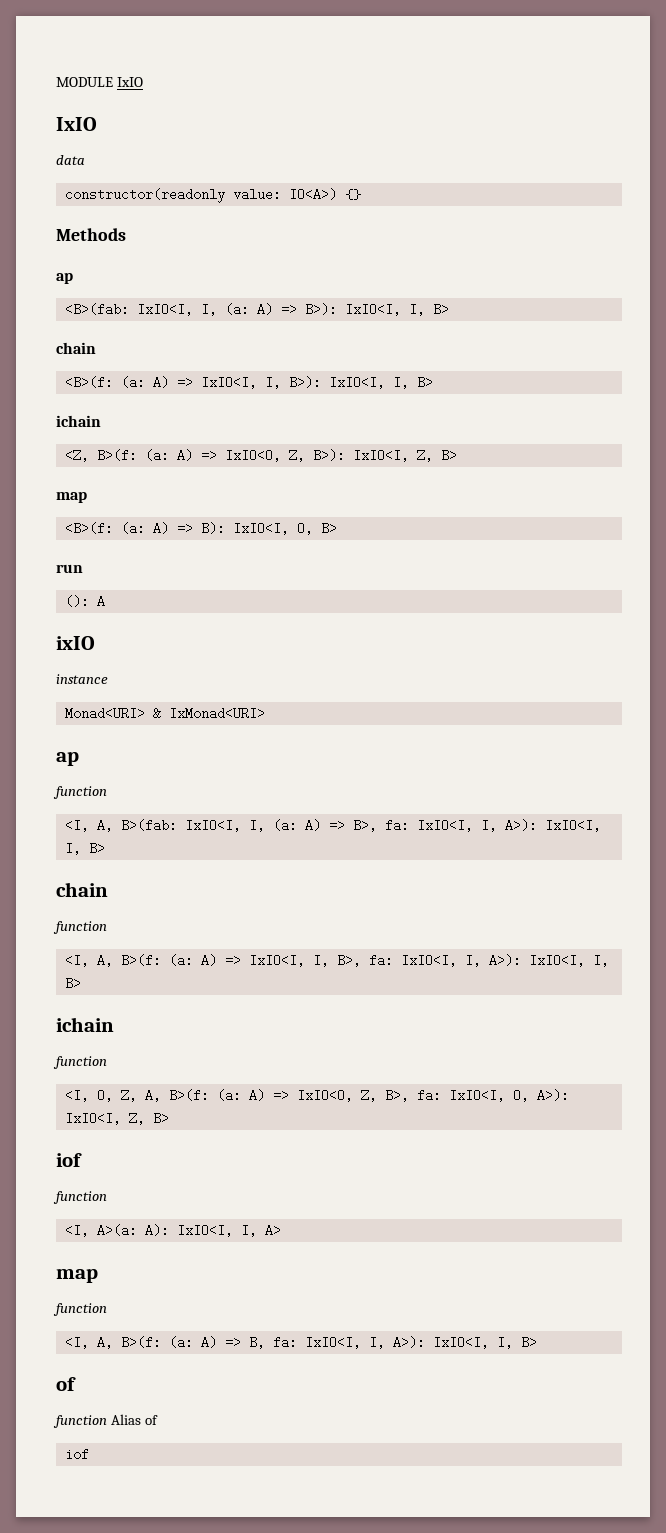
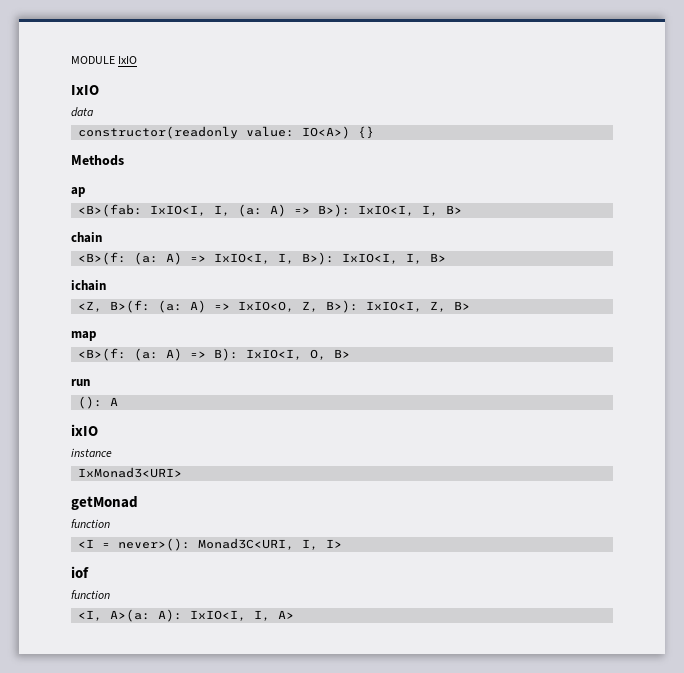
- Monad<URI> & IxMonad<URI>
- ap
+ IxMonad3<URI>
+ getMonad
  function
- <I, A, B>(fab: IxIO<I, I, (a: A) => B>, fa: IxIO<I, I, A>): IxIO<I, I, B>
- chain
- function
- <I, A, B>(f: (a: A) => IxIO<I, I, B>, fa: IxIO<I, I, A>): IxIO<I, I, B>
- ichain
- function
- <I, O, Z, A, B>(f: (a: A) => IxIO<O, Z, B>, fa: IxIO<I, O, A>): IxIO<I, Z, B>
+ <I = never>(): Monad3C<URI, I, I>
  <I, A>(a: A): IxIO<I, I, A>
- map
- function
- <I, A, B>(f: (a: A) => B, fa: IxIO<I, I, A>): IxIO<I, I, B>
- of
- function Alias of
- iof

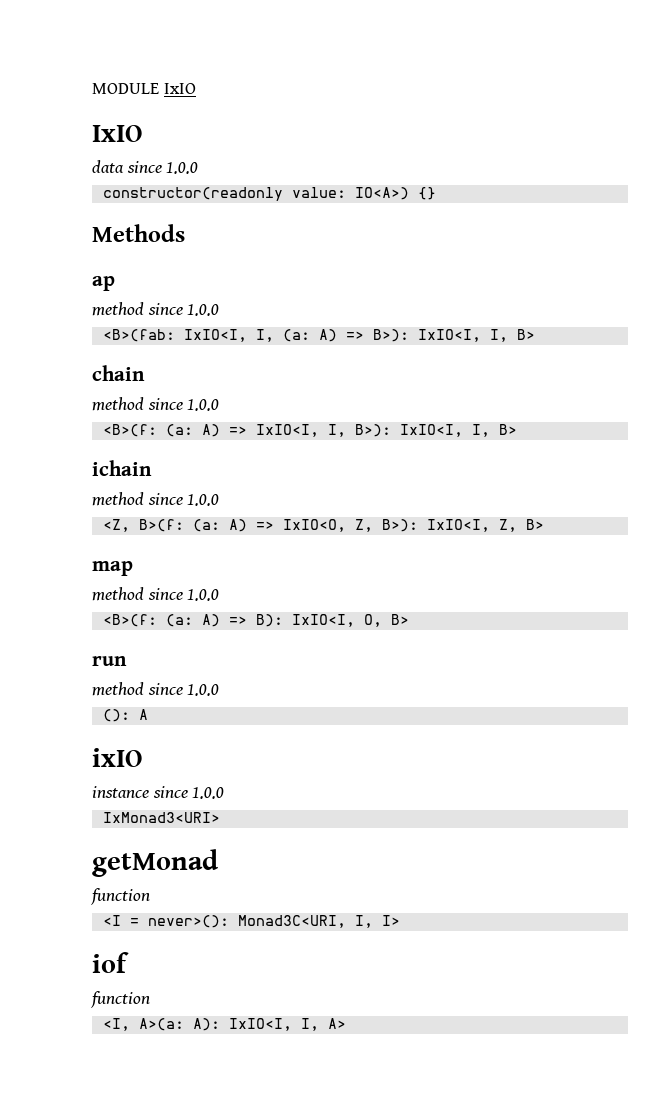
- data
+ data since 1.0.0
  ap
+ method since 1.0.0
  chain
+ method since 1.0.0
  ichain
+ method since 1.0.0
  map
+ method since 1.0.0
  run
+ method since 1.0.0
- instance
+ instance since 1.0.0

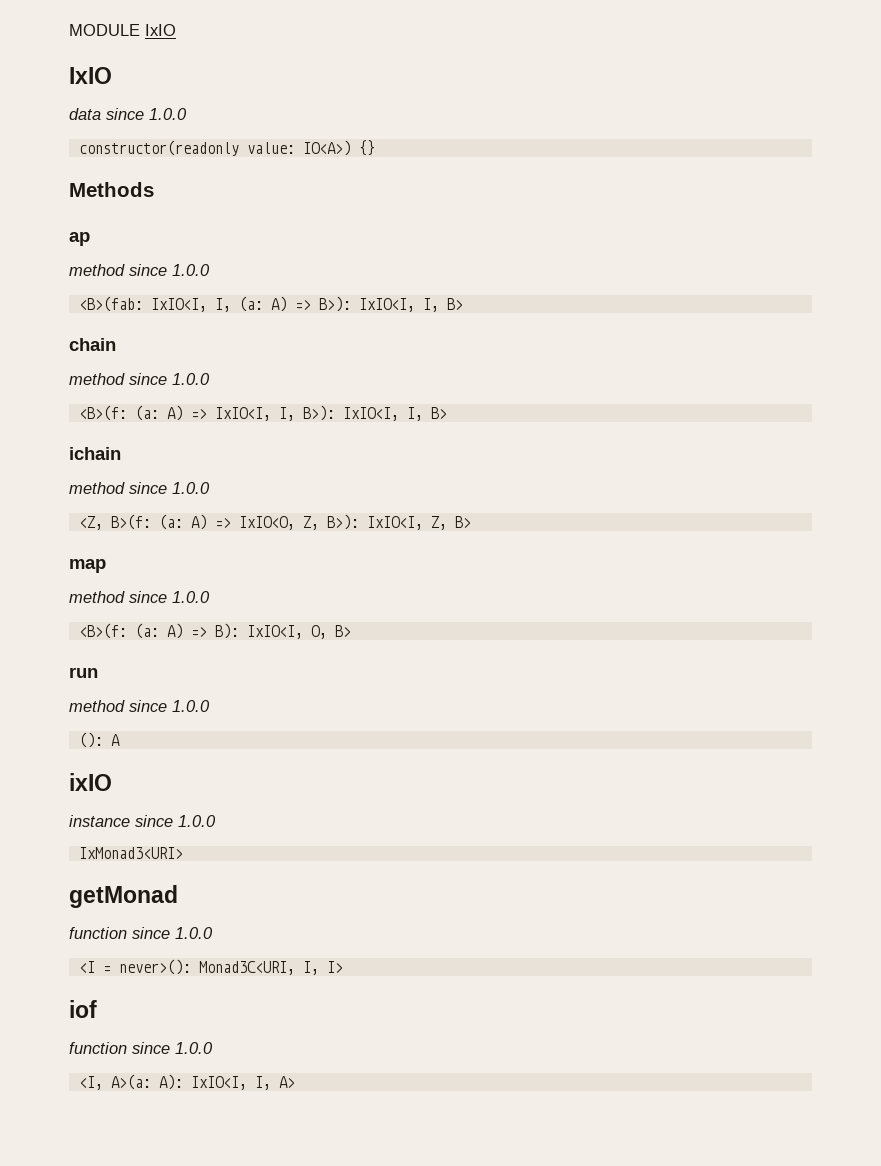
  getMonad
- function
+ function since 1.0.0
  iof
- function
+ function since 1.0.0

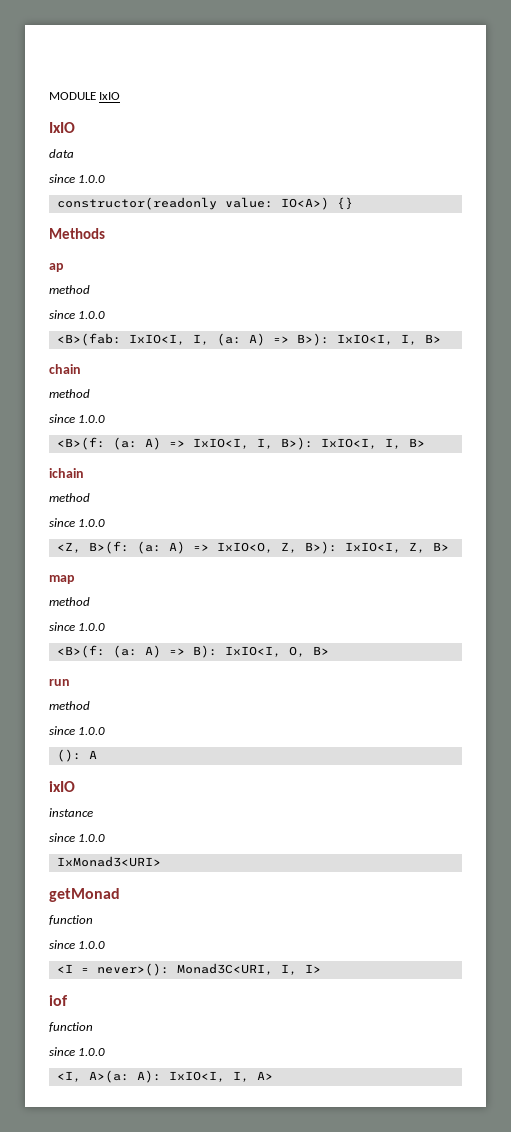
- data since 1.0.0
+ data
+ since 1.0.0
  ap
- method since 1.0.0
+ method
+ since 1.0.0
  chain
- method since 1.0.0
+ method
+ since 1.0.0
  ichain
- method since 1.0.0
+ method
+ since 1.0.0
  map
- method since 1.0.0
+ method
+ since 1.0.0
  run
- method since 1.0.0
+ method
+ since 1.0.0
- instance since 1.0.0
+ instance
+ since 1.0.0
  getMonad
- function since 1.0.0
+ function
+ since 1.0.0
  iof
- function since 1.0.0
+ function
+ since 1.0.0

